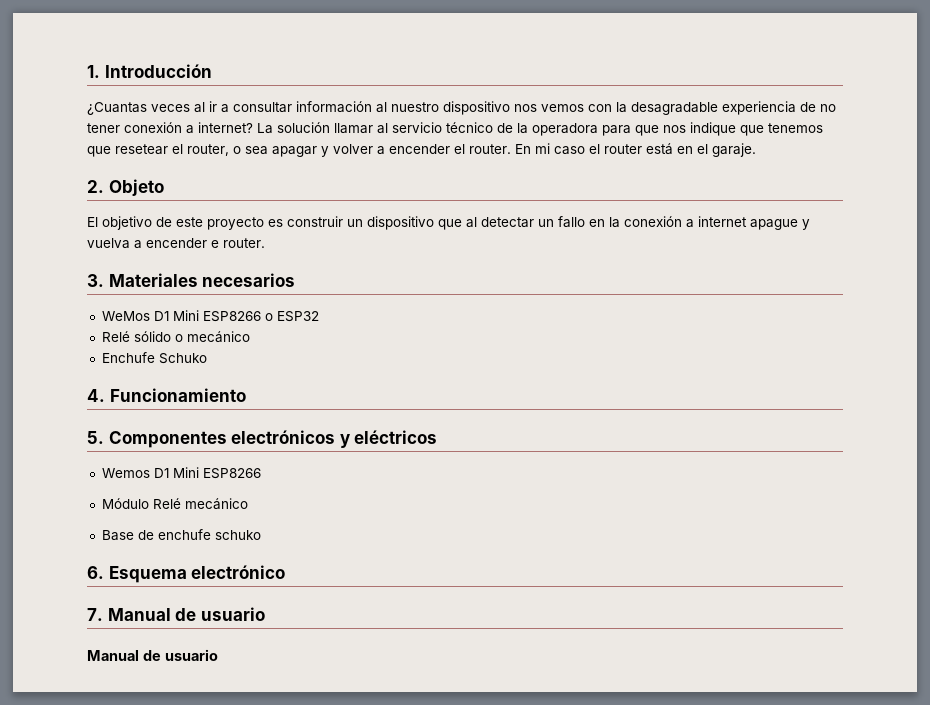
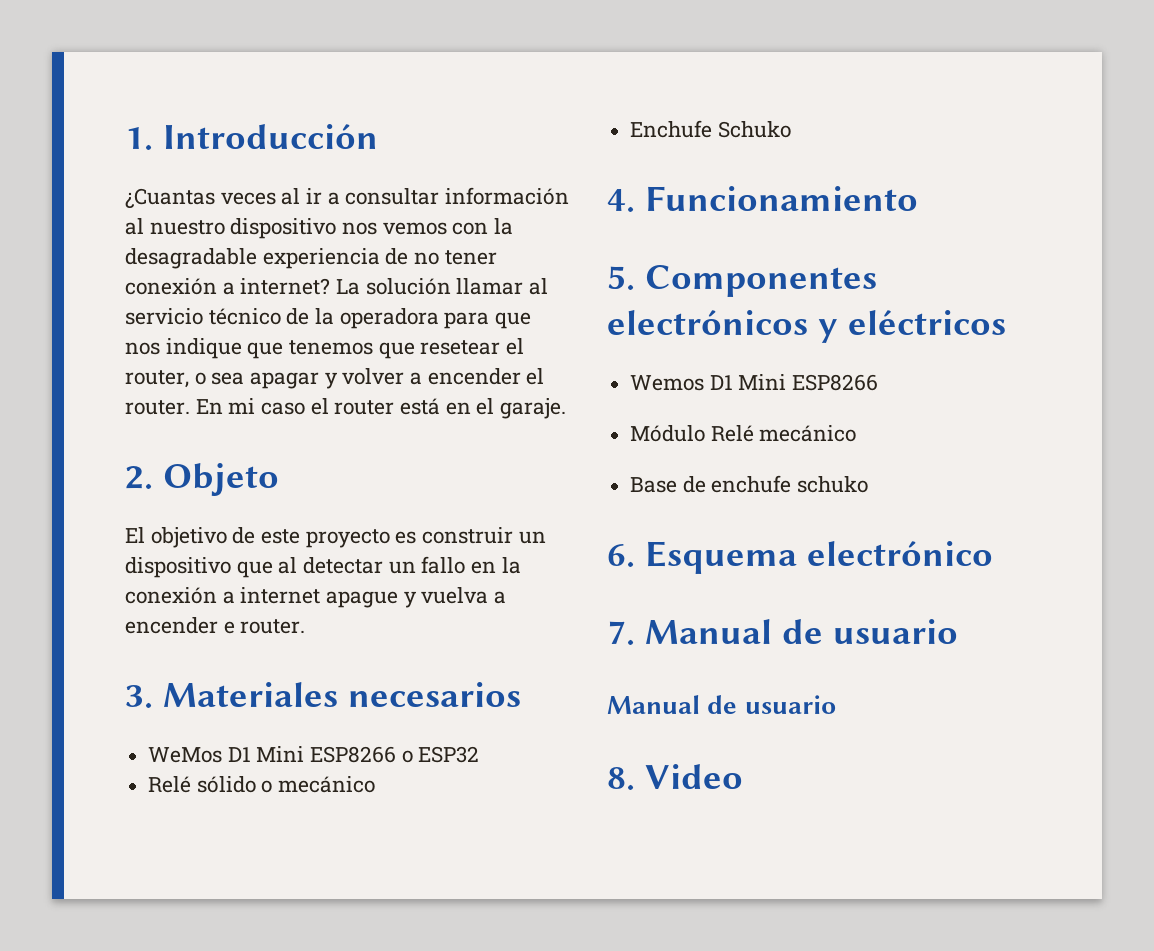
+ 8. Video

